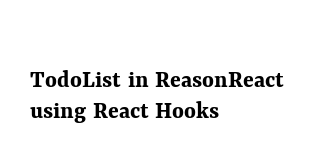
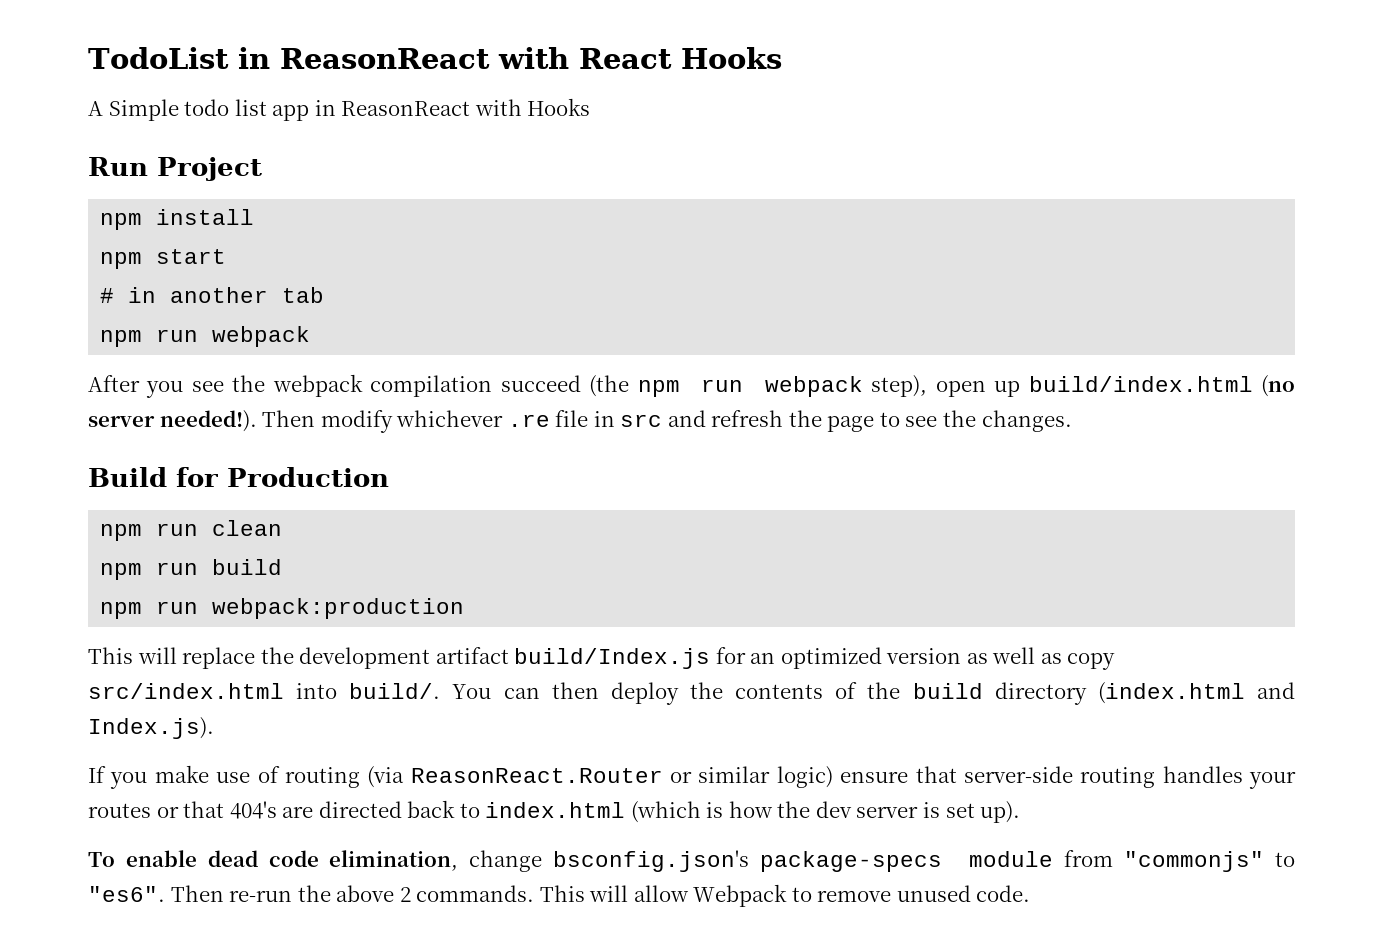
- TodoList in ReasonReact using React Hooks
+ TodoList in ReasonReact with React Hooks
+ A Simple todo list app in ReasonReact with Hooks
+ Run Project
+ npm install
+ npm start
+ # in another tab
+ npm run webpack
+ After you see the webpack compilation succeed (the npm run webpack step), open up build/index.html (no server needed!). Then modify whichever .re file in src and refresh the page to see the changes.
+ Build for Production
+ npm run clean
+ npm run build
+ npm run webpack:production
+ This will replace the development artifact build/Index.js for an optimized version as well as copy src/index.html into build/. You can then deploy the contents of the build directory (index.html and Index.js).
+ If you make use of routing (via ReasonReact.Router or similar logic) ensure that server-side routing handles your routes or that 404's are directed back to index.html (which is how the dev server is set up).
+ To enable dead code elimination, change bsconfig.json's package-specs module from "commonjs" to "es6". Then re-run the above 2 commands. This will allow Webpack to remove unused code.

